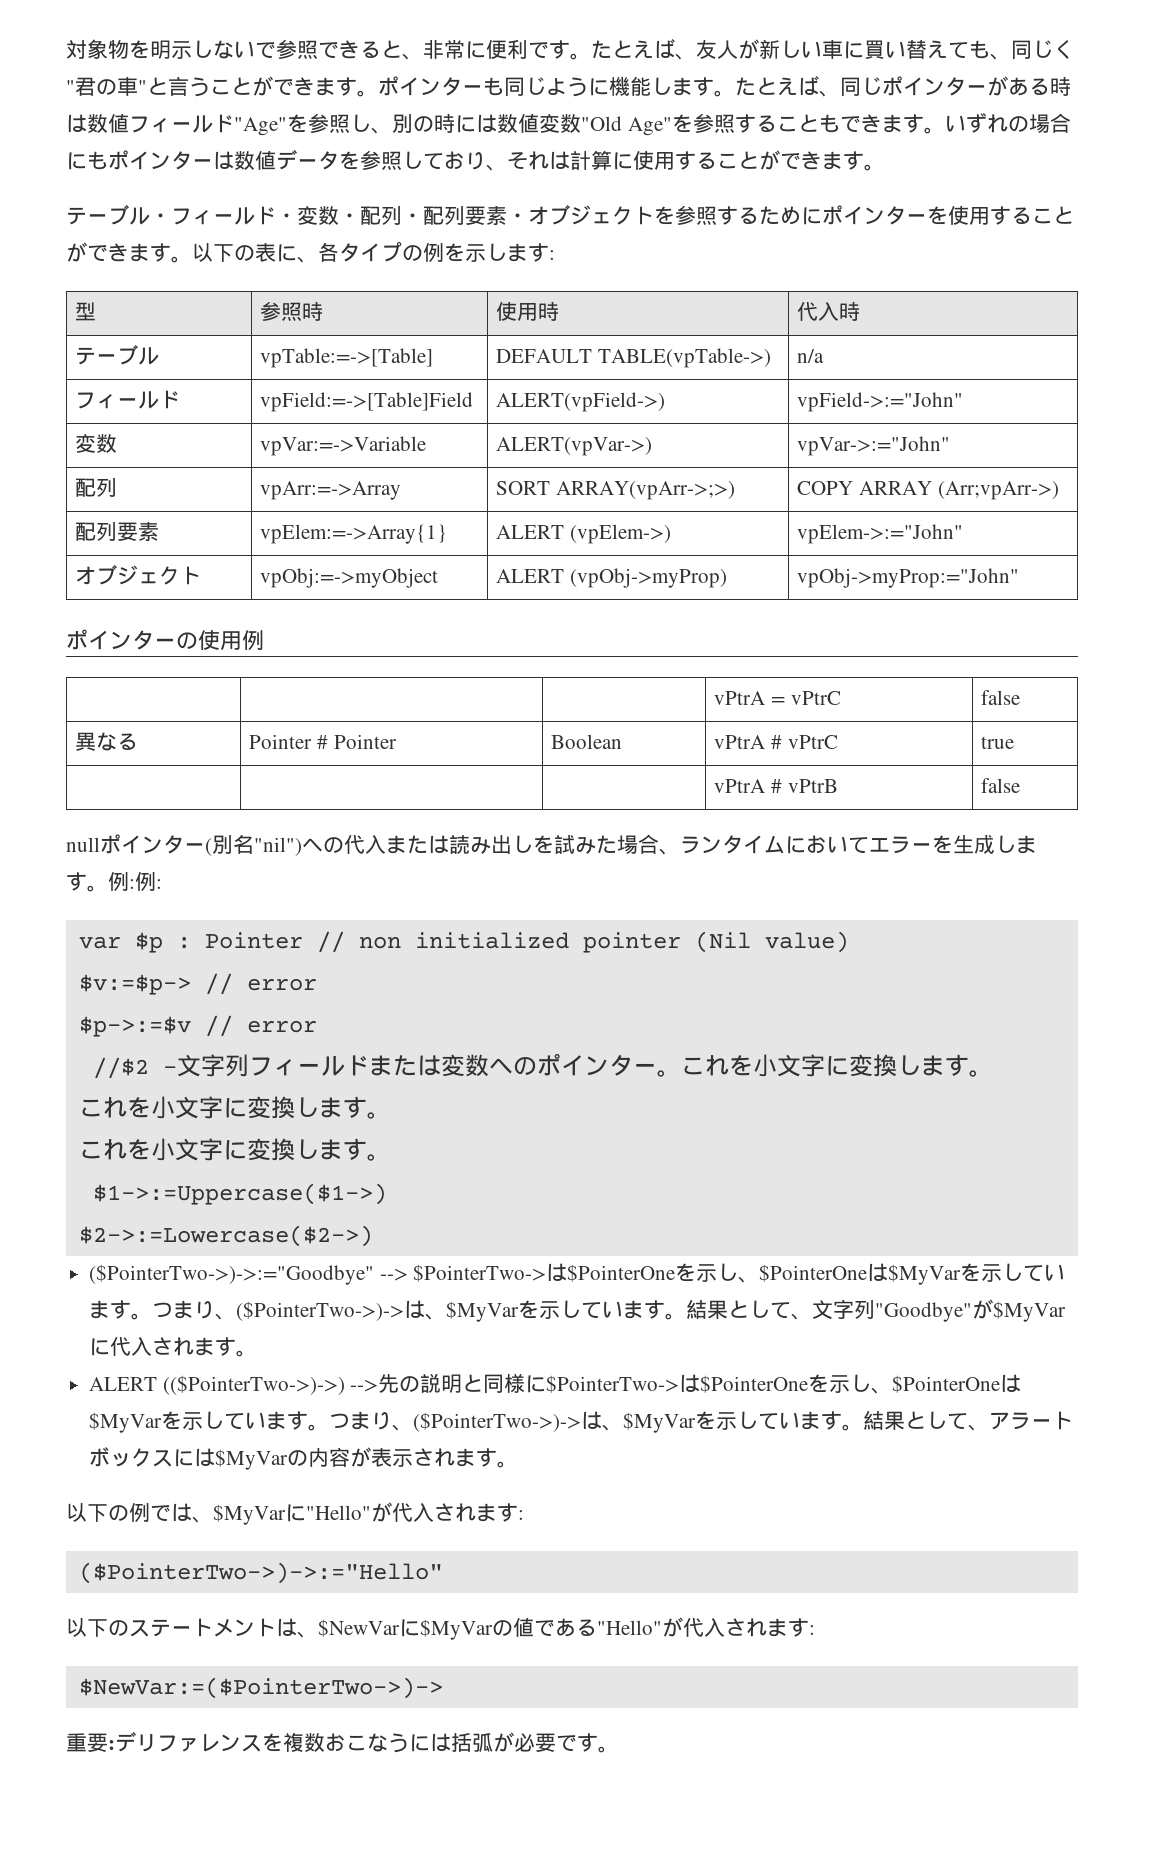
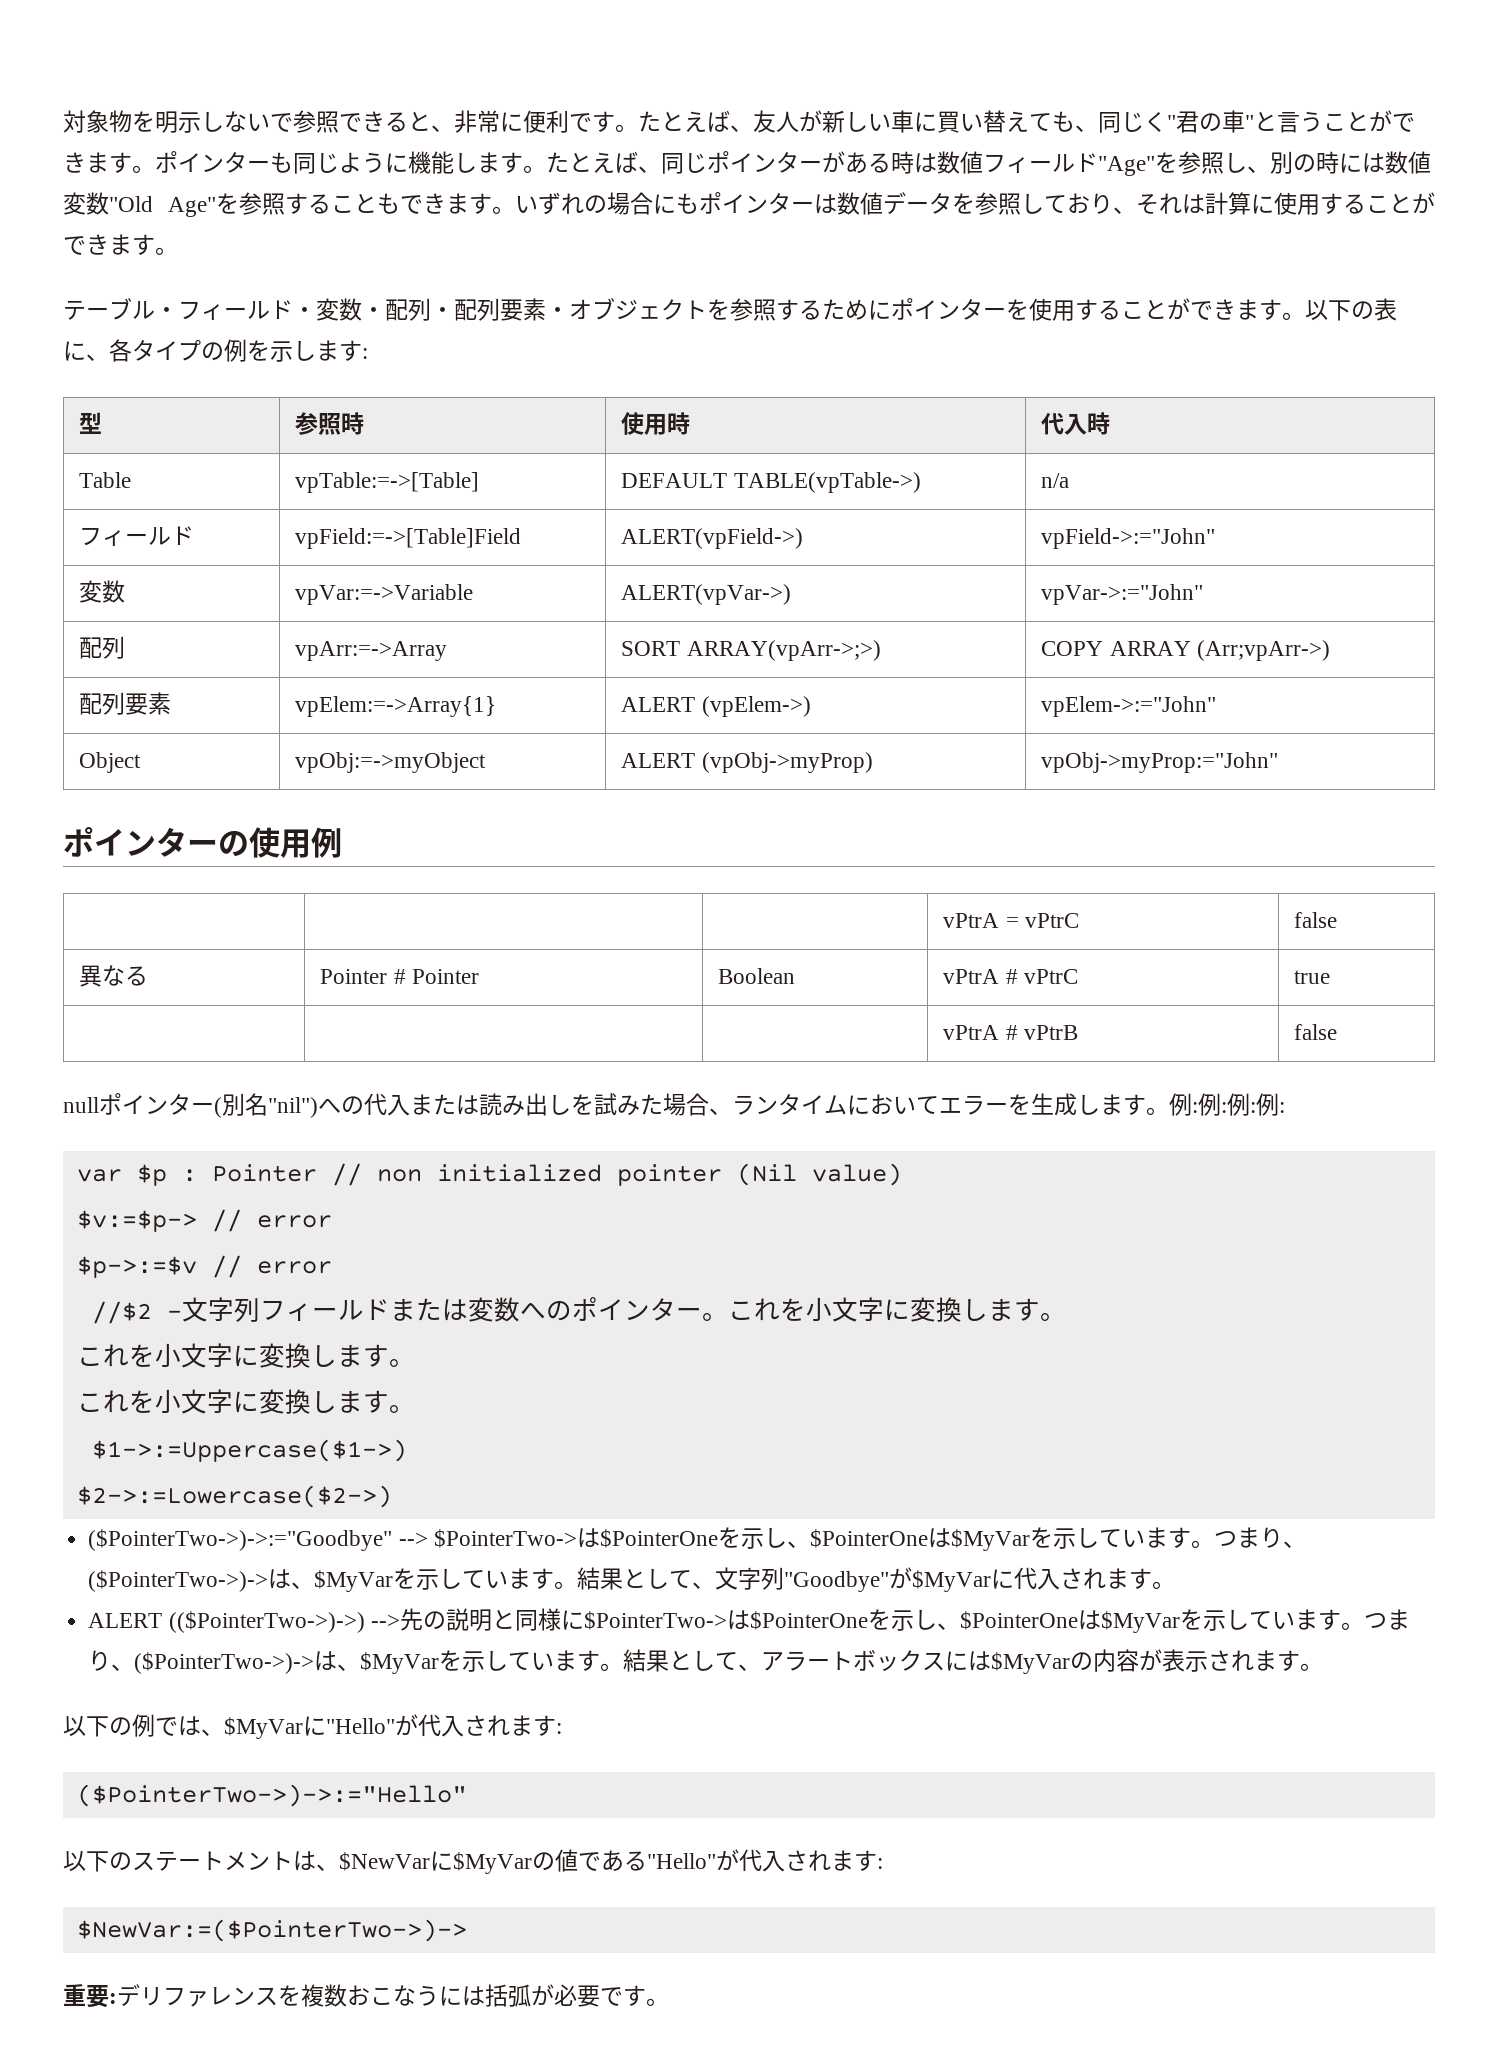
- テーブル | vpTable:=->[Table] | DEFAULT TABLE(vpTable->) | n/a
+ Table | vpTable:=->[Table] | DEFAULT TABLE(vpTable->) | n/a
- オブジェクト | vpObj:=->myObject | ALERT (vpObj->myProp) | vpObj->myProp:="John"
+ Object | vpObj:=->myObject | ALERT (vpObj->myProp) | vpObj->myProp:="John"
- 例:例:
+ 例:例:例:例:

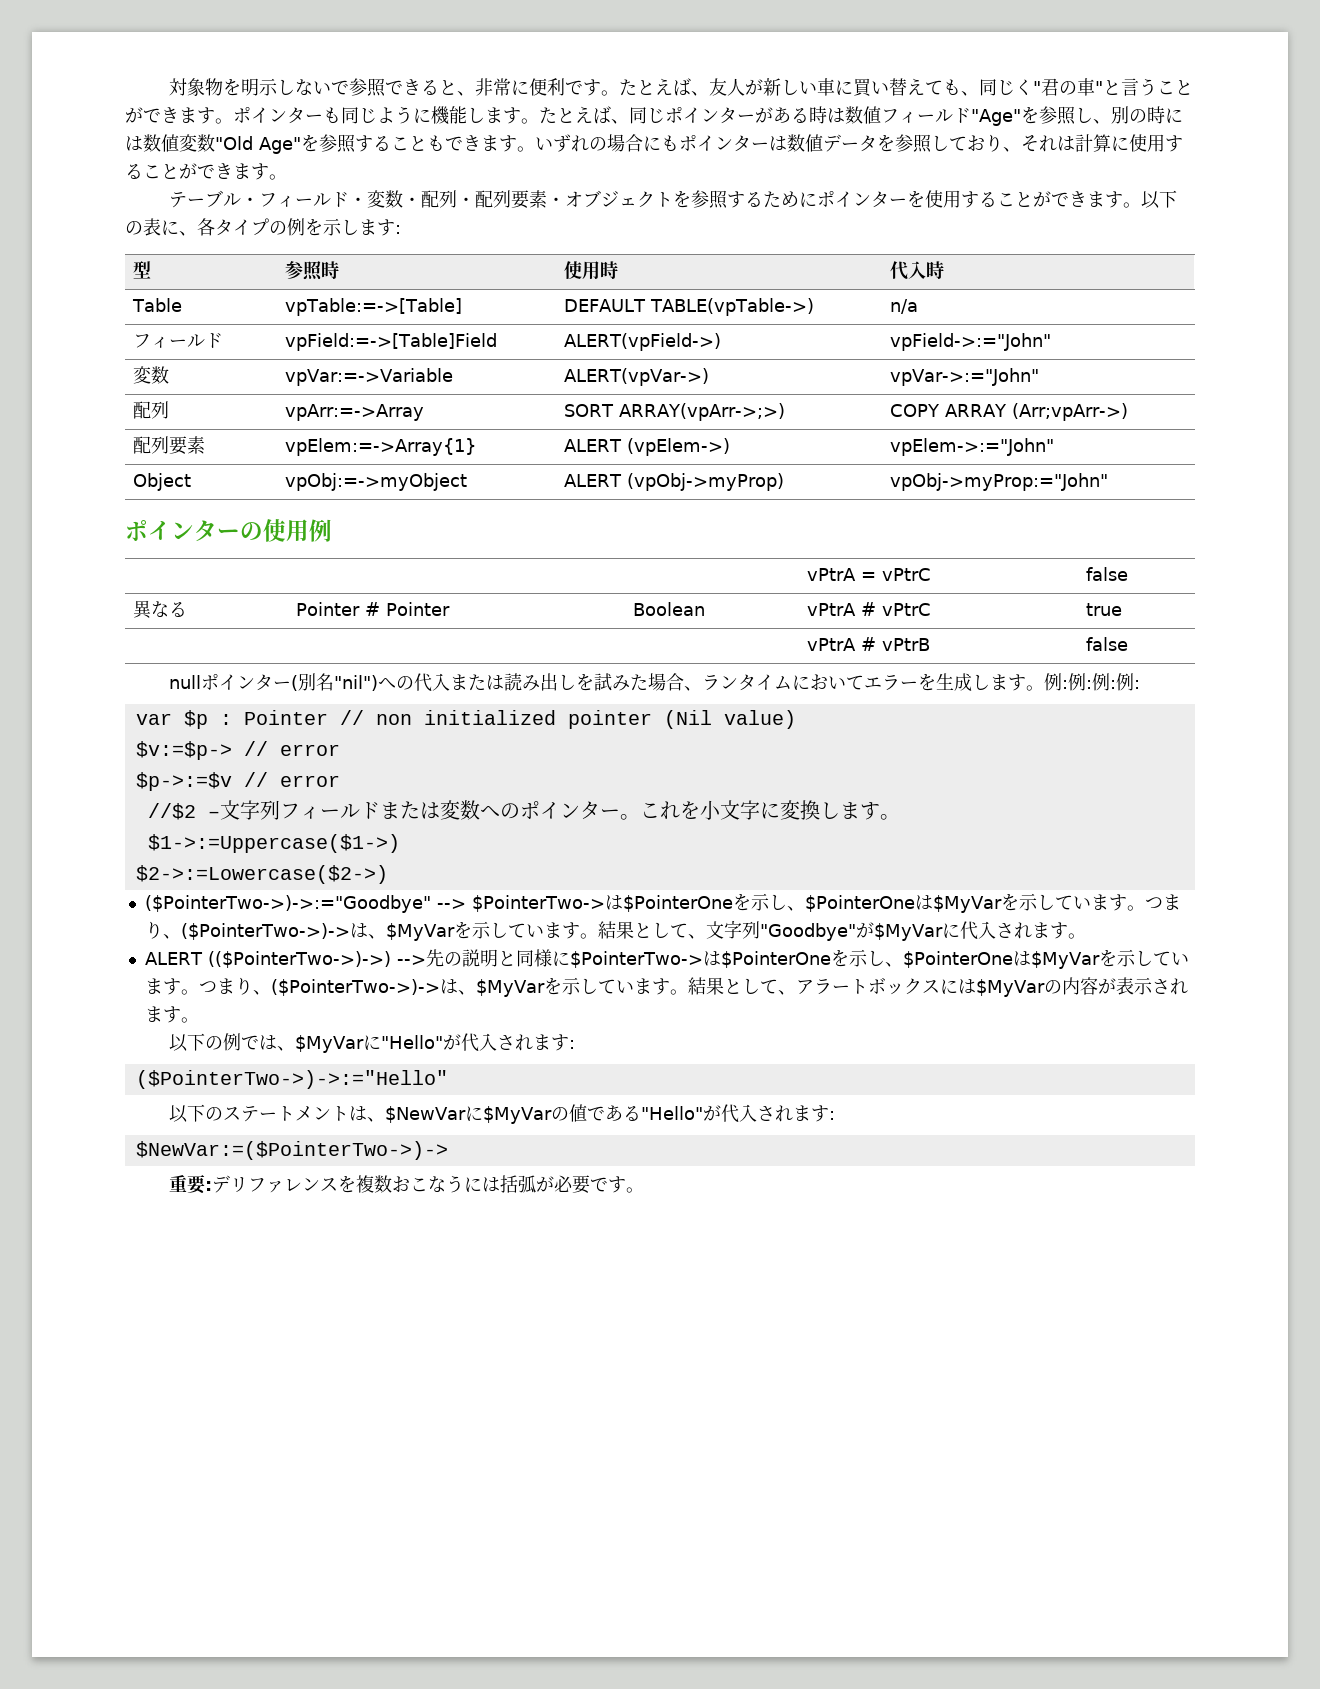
  //$2 –文字列フィールドまたは変数へのポインター。これを小文字に変換します。
- これを小文字に変換します。
- これを小文字に変換します。

